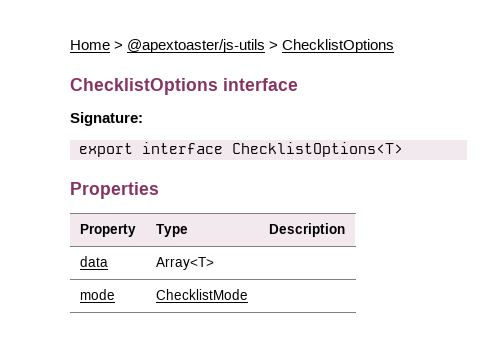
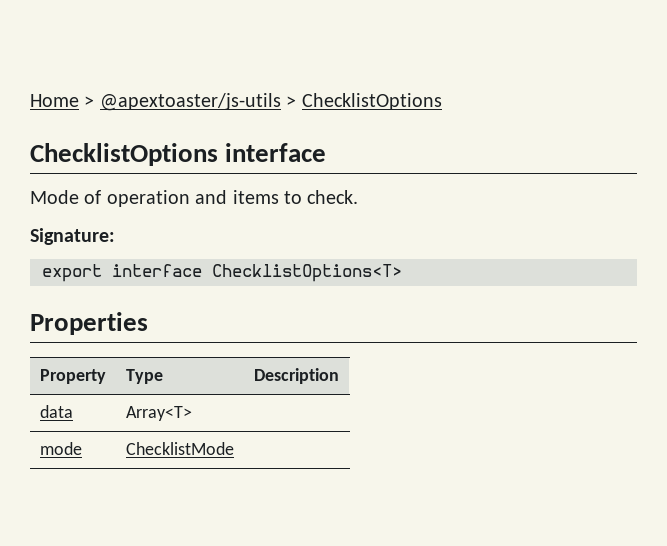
+ Mode of operation and items to check.

